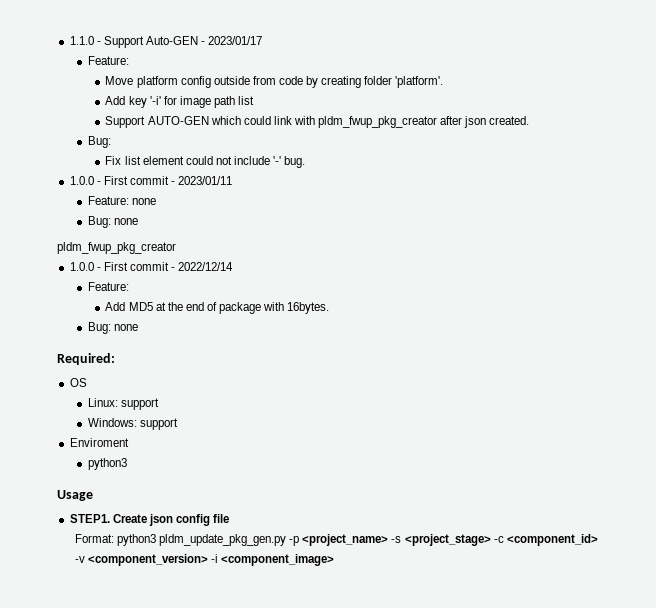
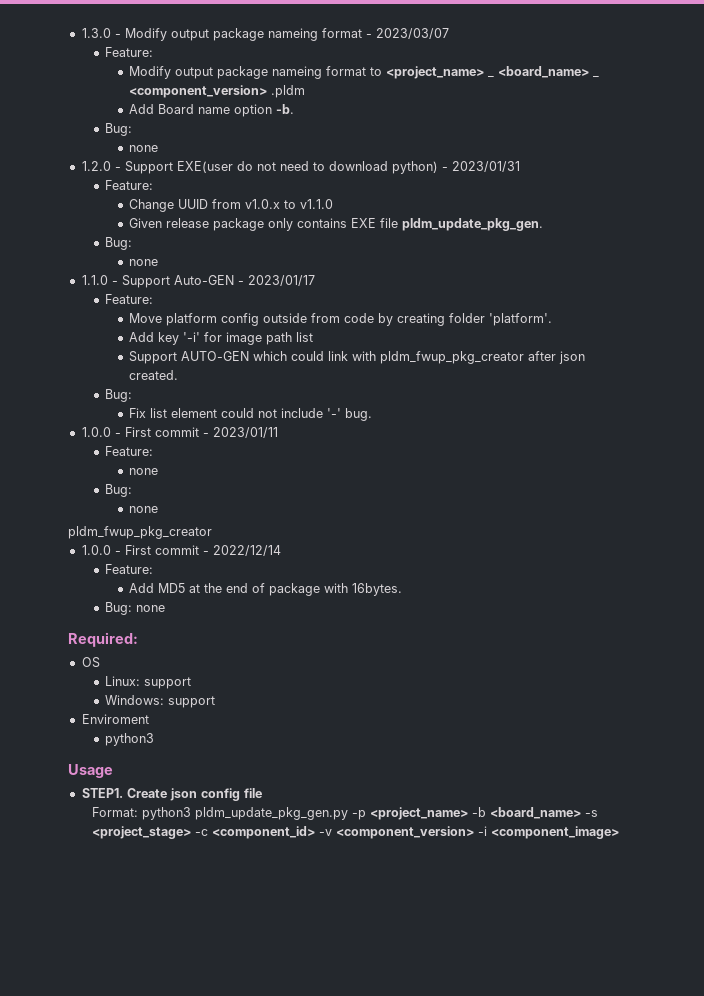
+ 1.3.0 - Modify output package nameing format - 2023/03/07
+ Feature:
+ Modify output package nameing format to <project_name> _ <board_name> _ <component_version> .pldm
+ Add Board name option -b.
+ Bug:
+ none
+ 1.2.0 - Support EXE(user do not need to download python) - 2023/01/31
+ Feature:
+ Change UUID from v1.0.x to v1.1.0
+ Given release package only contains EXE file pldm_update_pkg_gen.
+ Bug:
+ none
  1.0.0 - First commit - 2023/01/11
- Feature: none
- Bug: none
+ Feature:
+ none
+ Bug:
+ none
- Format: python3 pldm_update_pkg_gen.py -p <project_name> -s <project_stage> -c <component_id> -v <component_version> -i <component_image>
+ Format: python3 pldm_update_pkg_gen.py -p <project_name> -b <board_name> -s <project_stage> -c <component_id> -v <component_version> -i <component_image>

